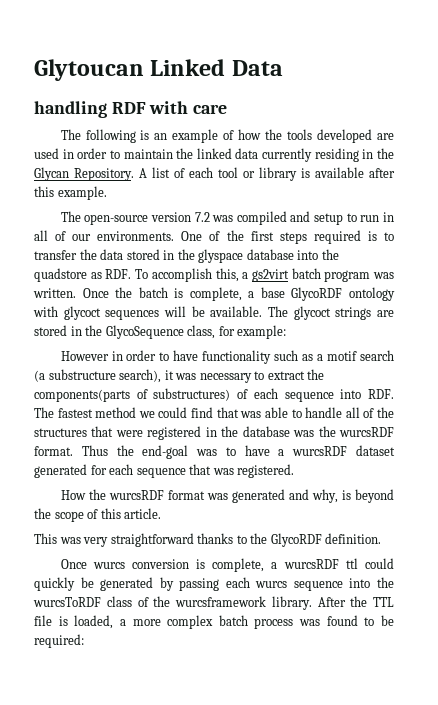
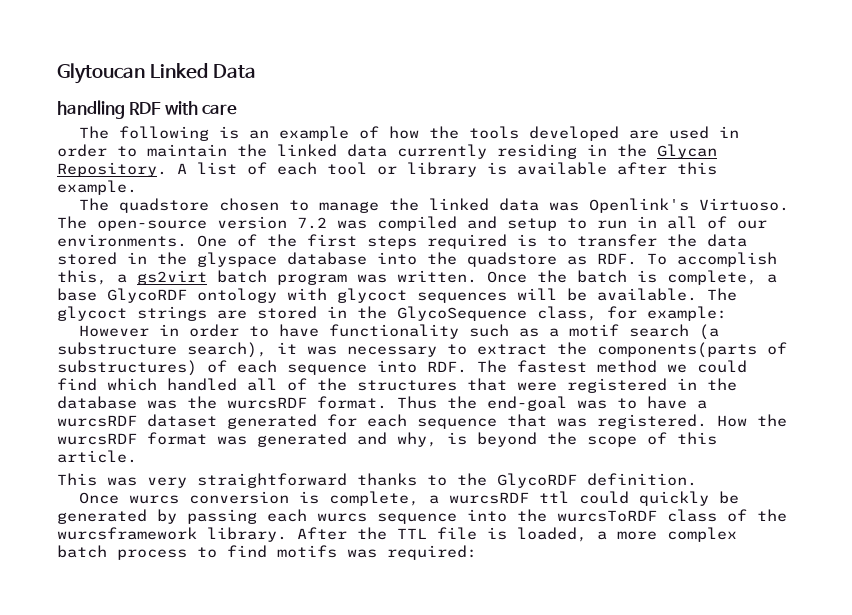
- The open-source version 7.2 was compiled and setup to run in all of our environments.
+ The quadstore chosen to manage the linked data was Openlink's Virtuoso. The open-source version 7.2 was compiled and setup to run in all of our environments.
- However in order to have functionality such as a motif search (a substructure search), it was necessary to extract the components(parts of substructures) of each sequence into RDF. The fastest method we could find that was able to handle all of the structures that were registered in the database was the wurcsRDF format.
+ However in order to have functionality such as a motif search (a substructure search), it was necessary to extract the components(parts of substructures) of each sequence into RDF. The fastest method we could find which handled all of the structures that were registered in the database was the wurcsRDF format.
- Thus the end-goal was to have a wurcsRDF dataset generated for each sequence that was registered.
- How the wurcsRDF format was generated and why, is beyond the scope of this article.
+ Thus the end-goal was to have a wurcsRDF dataset generated for each sequence that was registered. How the wurcsRDF format was generated and why, is beyond the scope of this article.
- After the TTL file is loaded, a more complex batch process was found to be required:
+ After the TTL file is loaded, a more complex batch process to find motifs was required:

